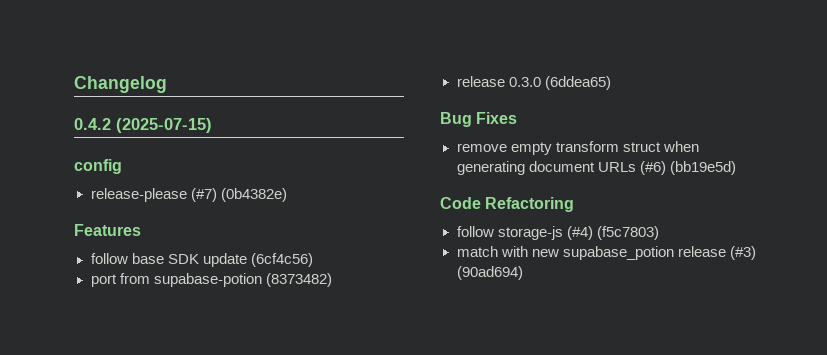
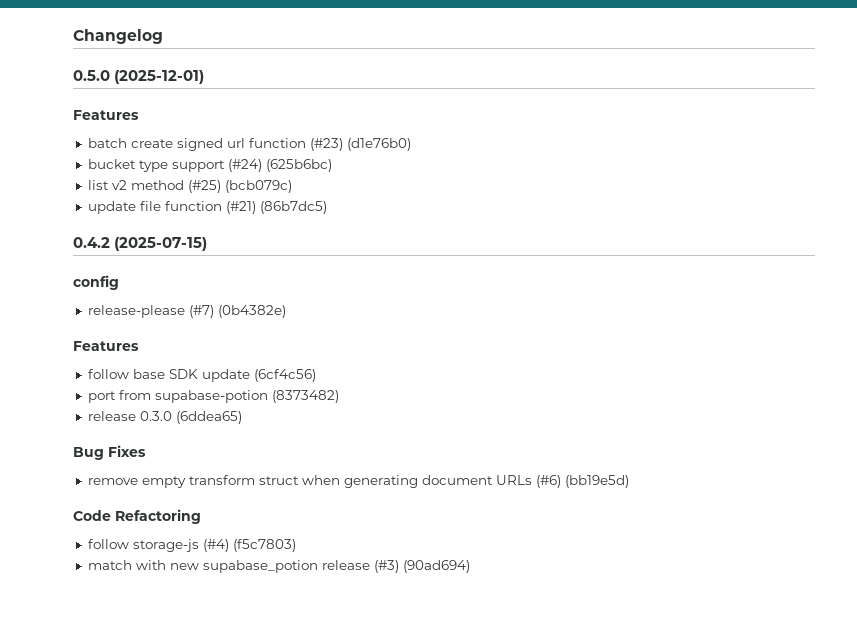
+ 0.5.0 (2025-12-01)
+ Features
+ batch create signed url function (#23) (d1e76b0)
+ bucket type support (#24) (625b6bc)
+ list v2 method (#25) (bcb079c)
+ update file function (#21) (86b7dc5)

